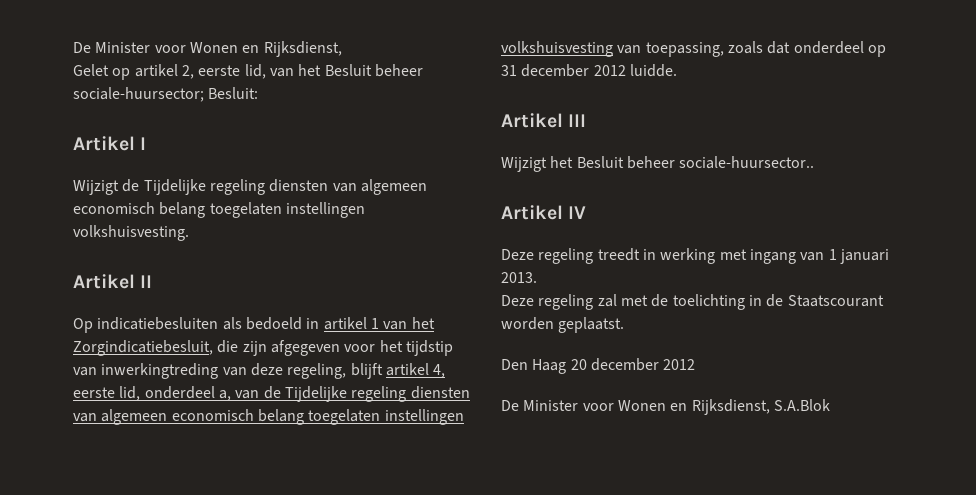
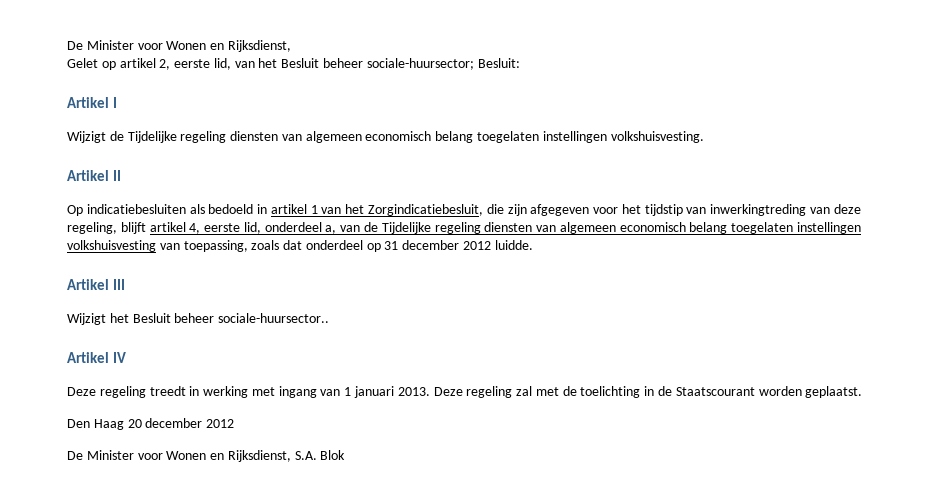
- Deze regeling treedt in werking met ingang van 1 januari 2013.
- Deze regeling zal met de toelichting in de Staatscourant worden geplaatst.
+ Deze regeling treedt in werking met ingang van 1 januari 2013. Deze regeling zal met de toelichting in de Staatscourant worden geplaatst.
- De Minister voor Wonen en Rijksdienst, S.A.Blok
+ De Minister voor Wonen en Rijksdienst, S.A. Blok

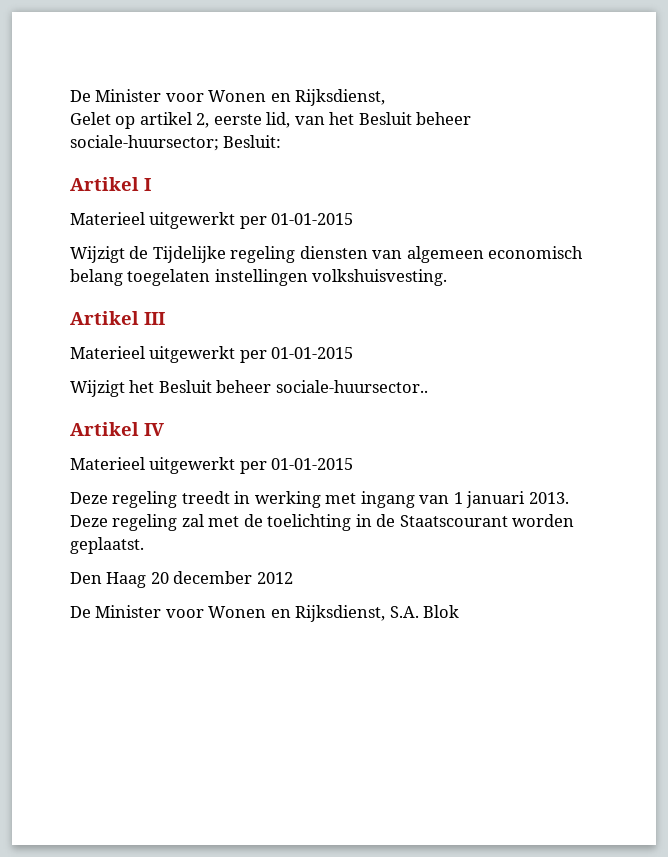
  Artikel I
+ Materieel uitgewerkt per 01-01-2015
- Artikel II
- Op indicatiebesluiten als bedoeld in artikel 1 van het Zorgindicatiebesluit, die zijn afgegeven voor het tijdstip van inwerkingtreding van deze regeling, blijft artikel 4, eerste lid, onderdeel a, van de Tijdelijke regeling diensten van algemeen economisch belang toegelaten instellingen volkshuisvesting van toepassing, zoals dat onderdeel op 31 december 2012 luidde.
  Artikel III
+ Materieel uitgewerkt per 01-01-2015
  Artikel IV
+ Materieel uitgewerkt per 01-01-2015

